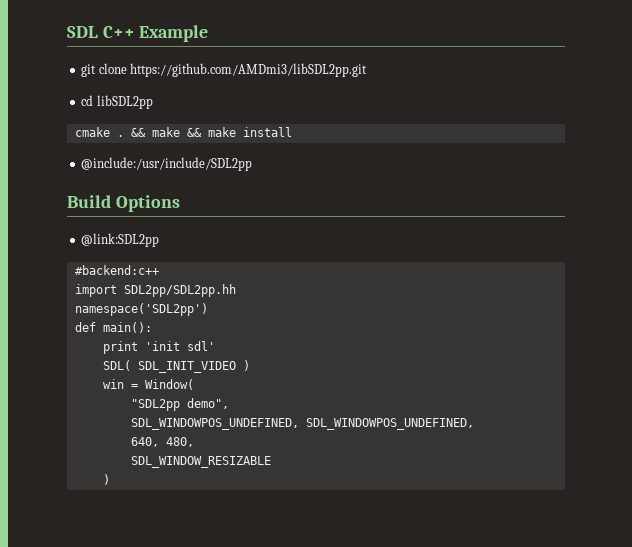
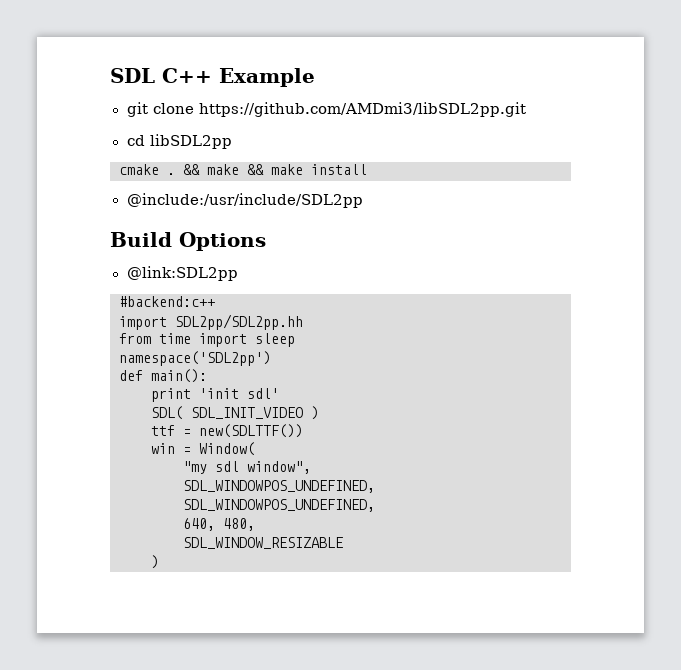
+ from time import sleep
+ ttf = new(SDLTTF())
- "SDL2pp demo",
+ "my sdl window",

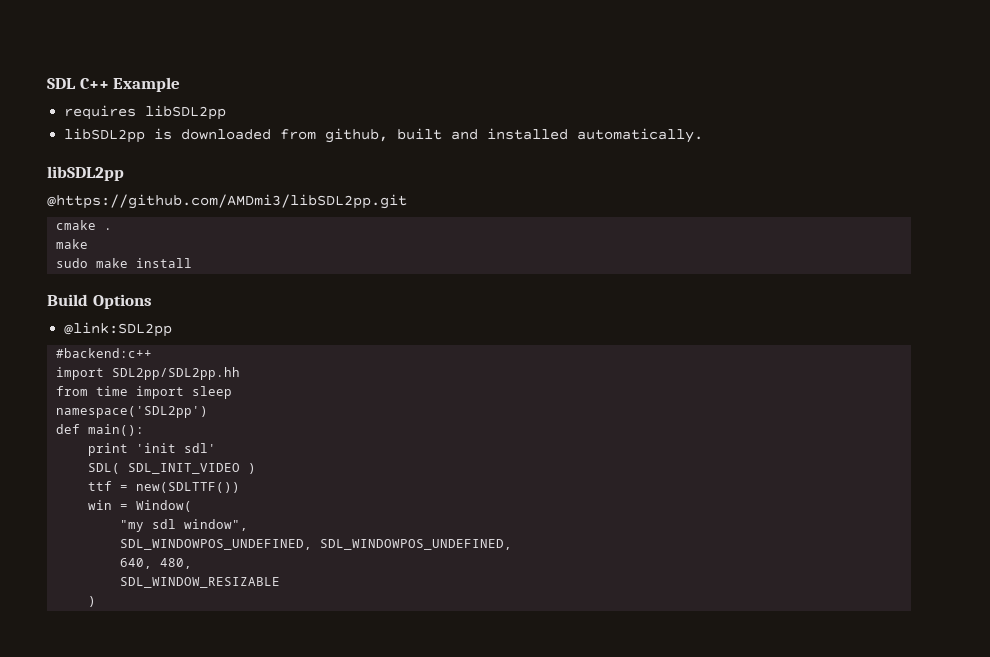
- git clone https://github.com/AMDmi3/libSDL2pp.git
- cd libSDL2pp
+ requires libSDL2pp
+ libSDL2pp is downloaded from github, built and installed automatically.
+ libSDL2pp
+ @https://github.com/AMDmi3/libSDL2pp.git
- cmake . && make && make install
+ cmake .
+ make
+ sudo make install
- @include:/usr/include/SDL2pp

